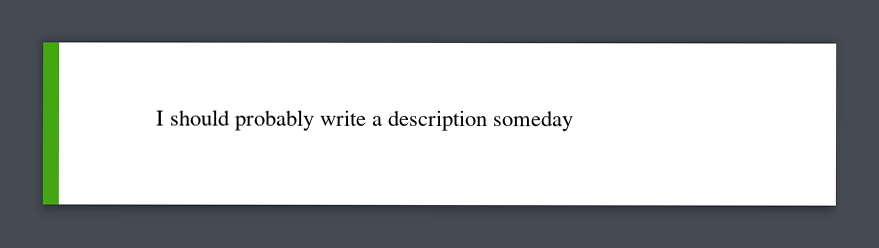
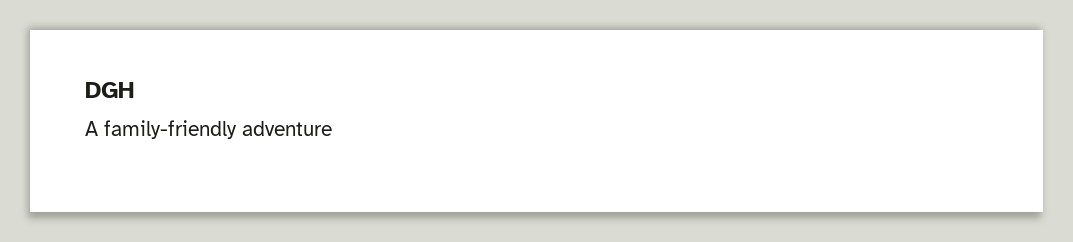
- I should probably write a description someday
+ DGH
+ A family-friendly adventure

